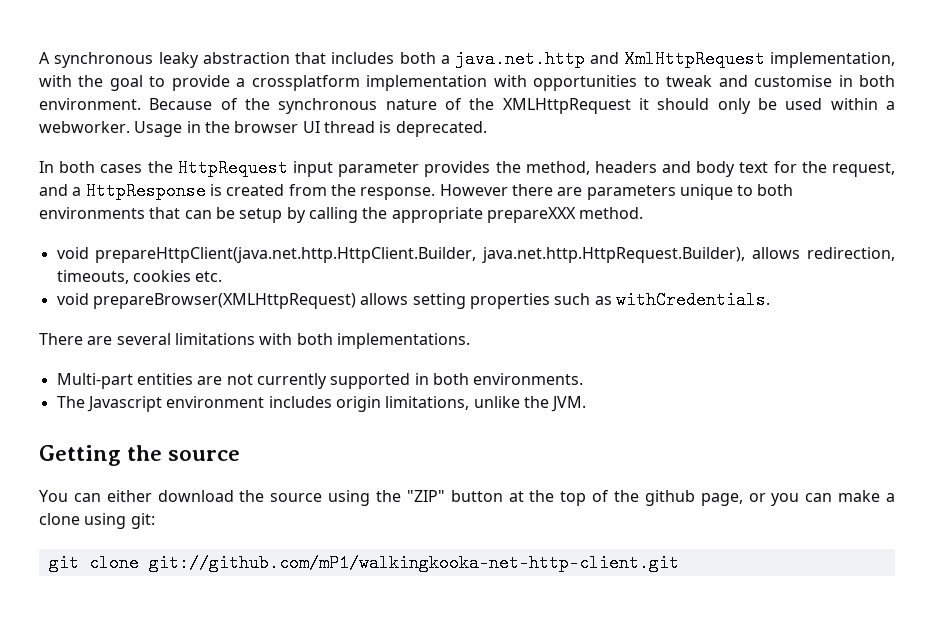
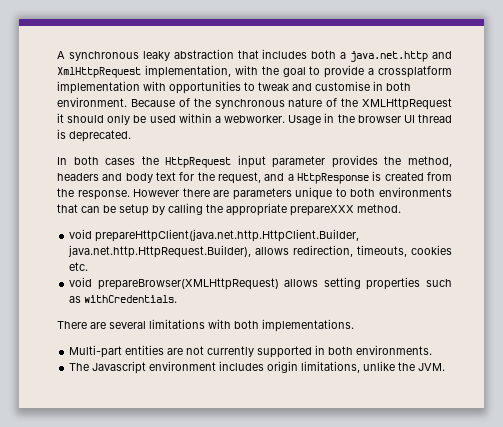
- Getting the source
- You can either download the source using the "ZIP" button at the top of the github page, or you can make a clone using git:
- git clone git://github.com/mP1/walkingkooka-net-http-client.git

